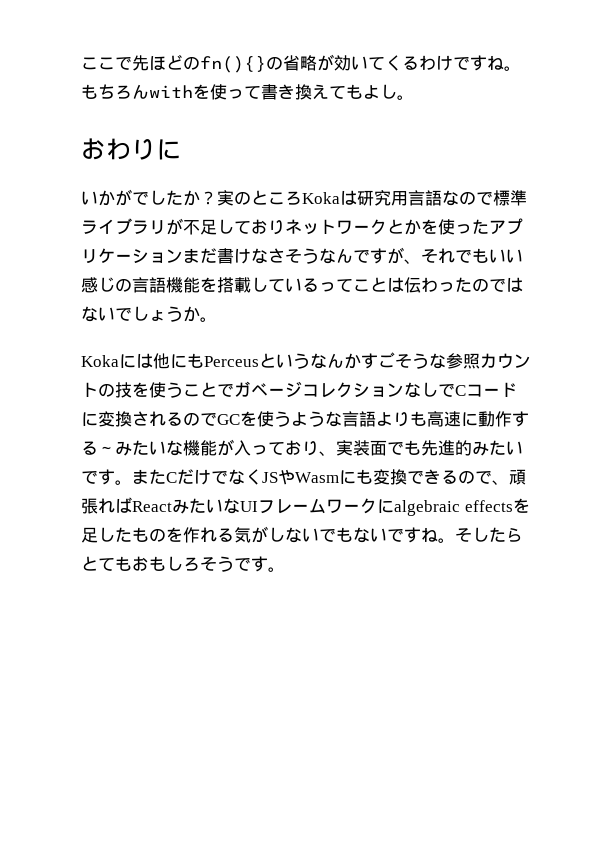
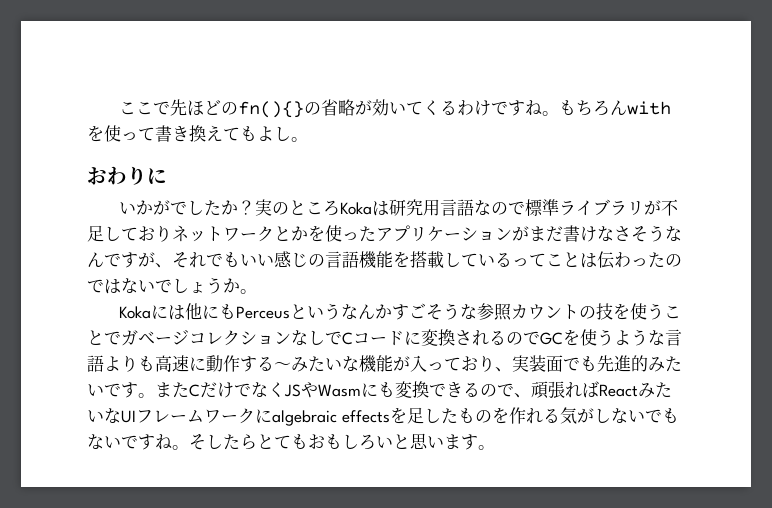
- 実のところKokaは研究用言語なので標準ライブラリが不足しておりネットワークとかを使ったアプリケーションまだ書けなさそうなんですが、それでもいい感じの言語機能を搭載しているってことは伝わったのではないでしょうか。
+ 実のところKokaは研究用言語なので標準ライブラリが不足しておりネットワークとかを使ったアプリケーションがまだ書けなさそうなんですが、それでもいい感じの言語機能を搭載しているってことは伝わったのではないでしょうか。
- そしたらとてもおもしろそうです。
+ そしたらとてもおもしろいと思います。

